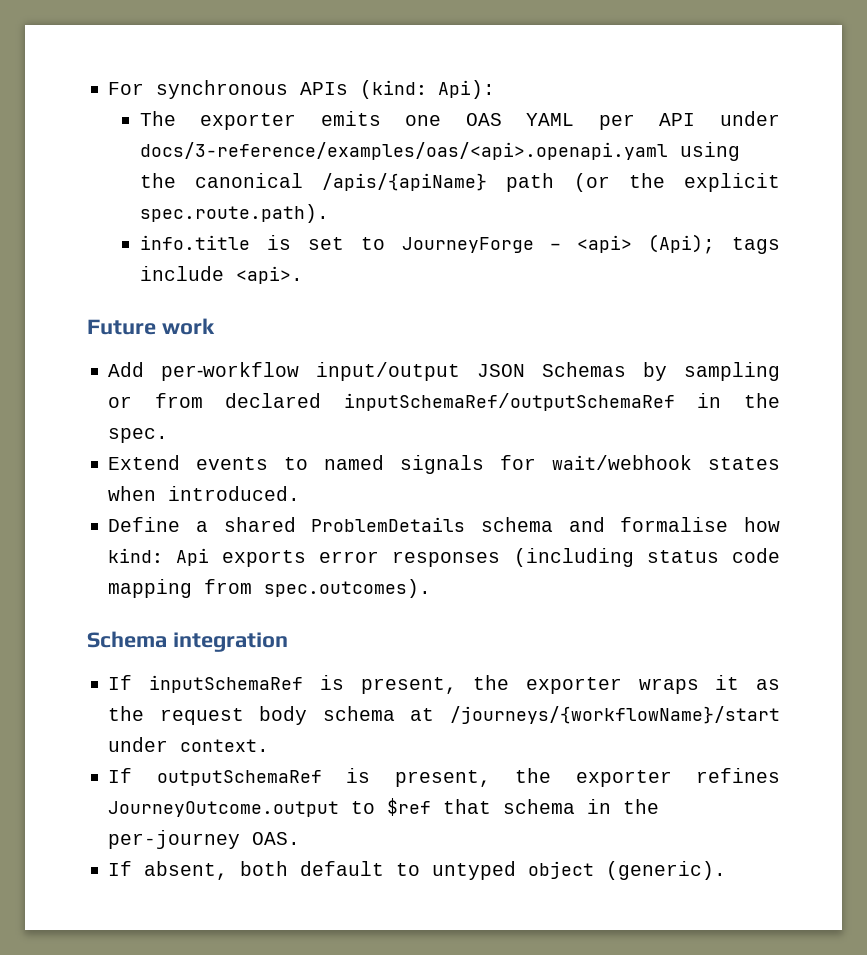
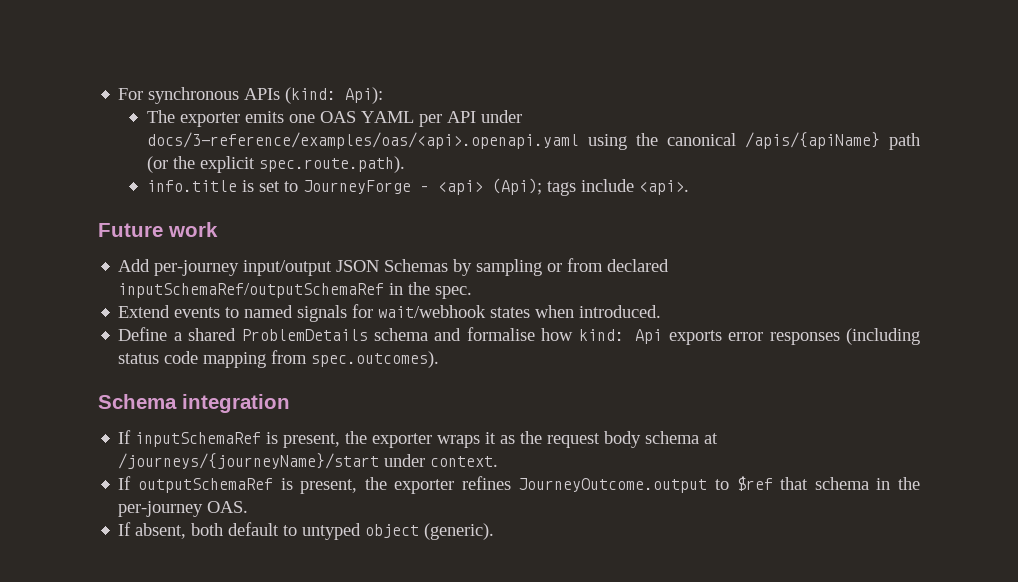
- Add per‑workflow input/output JSON Schemas by sampling or from declared inputSchemaRef/outputSchemaRef in the spec.
+ Add per‑journey input/output JSON Schemas by sampling or from declared inputSchemaRef/outputSchemaRef in the spec.
- If inputSchemaRef is present, the exporter wraps it as the request body schema at /journeys/{workflowName}/start under context.
+ If inputSchemaRef is present, the exporter wraps it as the request body schema at /journeys/{journeyName}/start under context.

